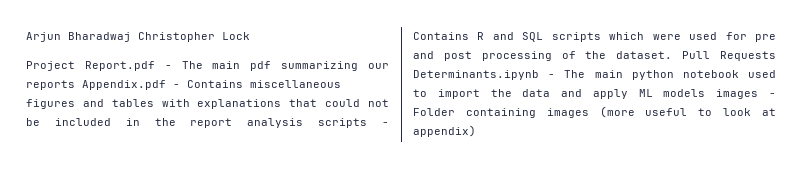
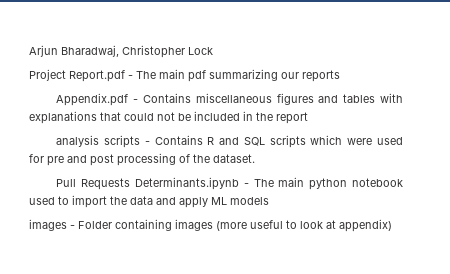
- Arjun Bharadwaj Christopher Lock
+ Arjun Bharadwaj, Christopher Lock
- Project Report.pdf - The main pdf summarizing our reports Appendix.pdf - Contains miscellaneous figures and tables with explanations that could not be included in the report analysis scripts - Contains R and SQL scripts which were used for pre and post processing of the dataset. Pull Requests Determinants.ipynb - The main python notebook used to import the data and apply ML models images - Folder containing images (more useful to look at appendix)
+ Project Report.pdf - The main pdf summarizing our reports
+ Appendix.pdf - Contains miscellaneous figures and tables with explanations that could not be included in the report
+ analysis scripts - Contains R and SQL scripts which were used for pre and post processing of the dataset.
+ Pull Requests Determinants.ipynb - The main python notebook used to import the data and apply ML models
+ images - Folder containing images (more useful to look at appendix)

